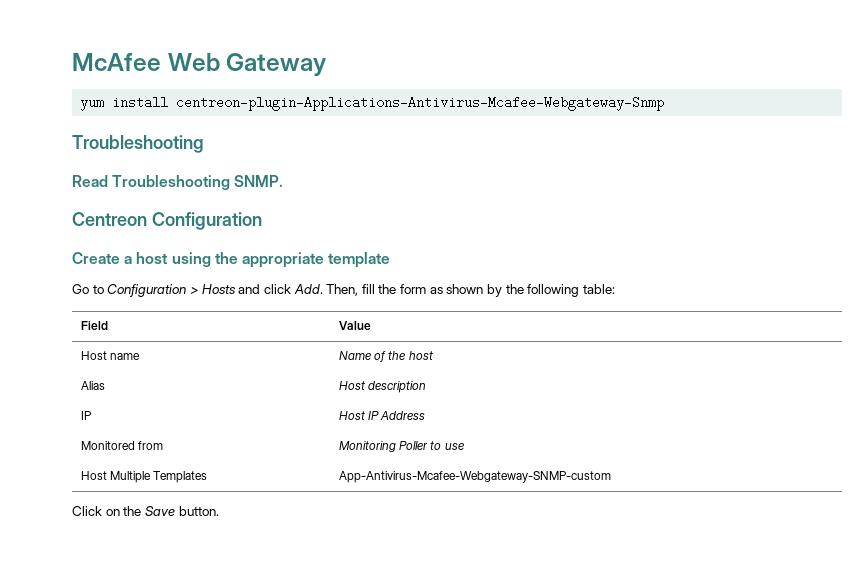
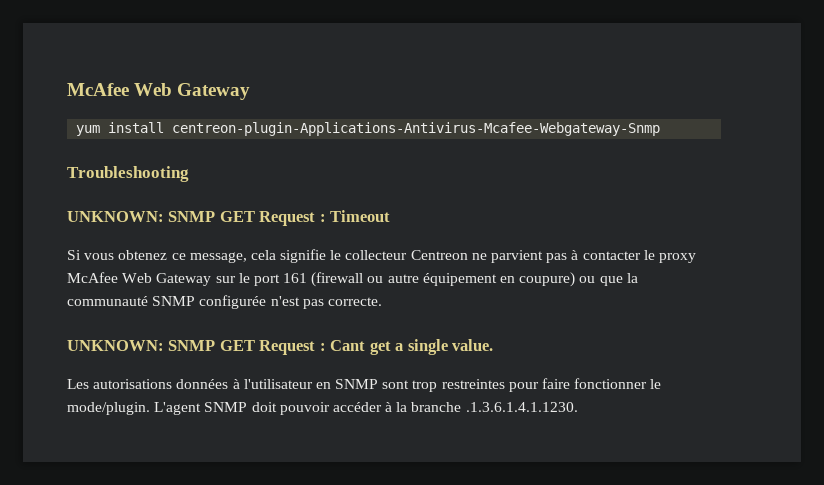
- Read Troubleshooting SNMP.
- Centreon Configuration
- Create a host using the appropriate template
- Go to Configuration > Hosts and click Add. Then, fill the form as shown by the following table:
- Field | Value
- Host name | Name of the host
- Alias | Host description
- IP | Host IP Address
- Monitored from | Monitoring Poller to use
- Host Multiple Templates | App-Antivirus-Mcafee-Webgateway-SNMP-custom
- Click on the Save button.
+ UNKNOWN: SNMP GET Request : Timeout
+ Si vous obtenez ce message, cela signifie le collecteur Centreon ne parvient pas à contacter le proxy McAfee Web Gateway sur le port 161 (firewall ou autre équipement en coupure) ou que la communauté SNMP configurée n'est pas correcte.
+ UNKNOWN: SNMP GET Request : Cant get a single value.
+ Les autorisations données à l'utilisateur en SNMP sont trop restreintes pour faire fonctionner le mode/plugin. L'agent SNMP doit pouvoir accéder à la branche .1.3.6.1.4.1.1230.

